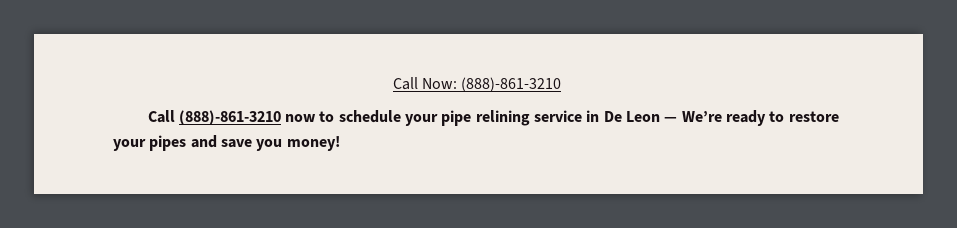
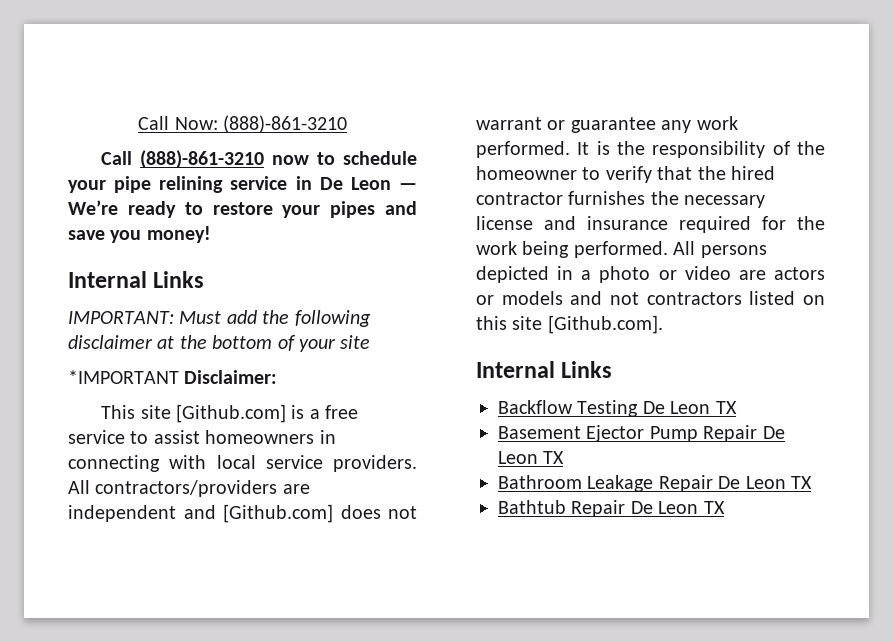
  Call (888)-861-3210 now to schedule your pipe relining service in De Leon — We’re ready to restore your pipes and save you money!
+ Internal Links
+ IMPORTANT: Must add the following disclaimer at the bottom of your site
+ *IMPORTANT Disclaimer:
+ This site [Github.com] is a free service to assist homeowners in connecting with local service providers. All contractors/providers are independent and [Github.com] does not warrant or guarantee any work performed. It is the responsibility of the homeowner to verify that the hired contractor furnishes the necessary license and insurance required for the work being performed. All persons depicted in a photo or video are actors or models and not contractors listed on this site [Github.com].
+ Internal Links
+ Backflow Testing De Leon TX
+ Basement Ejector Pump Repair De Leon TX
+ Bathroom Leakage Repair De Leon TX
+ Bathtub Repair De Leon TX

